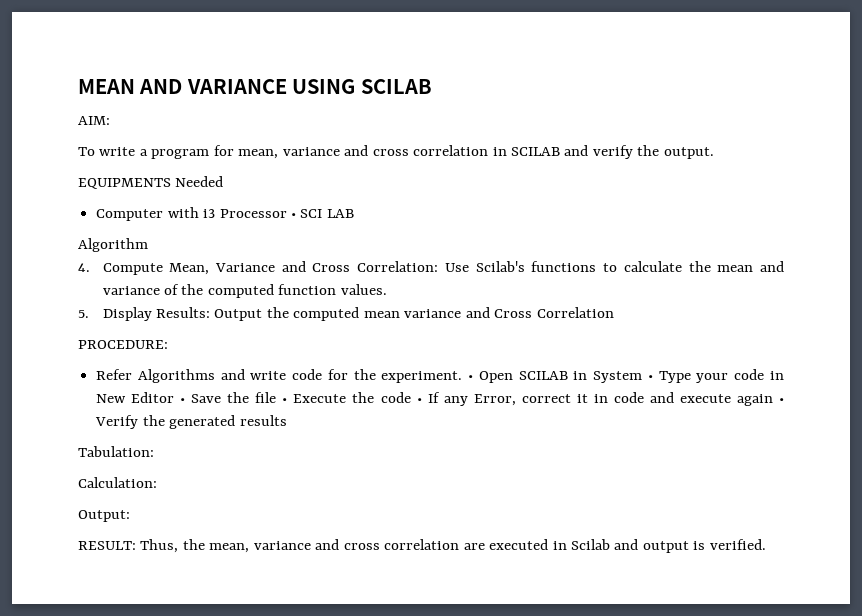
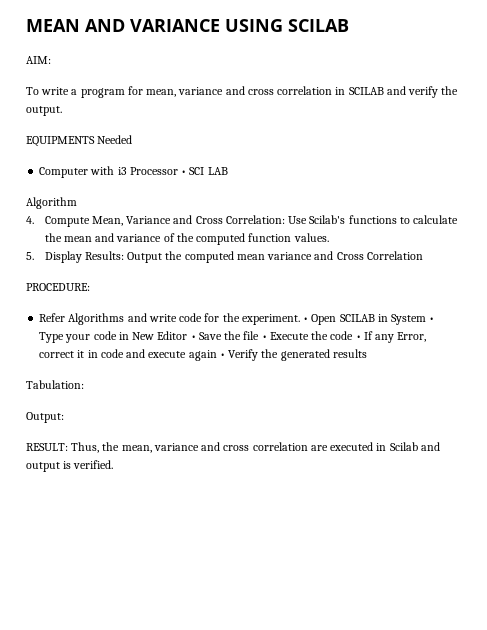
- Calculation:

